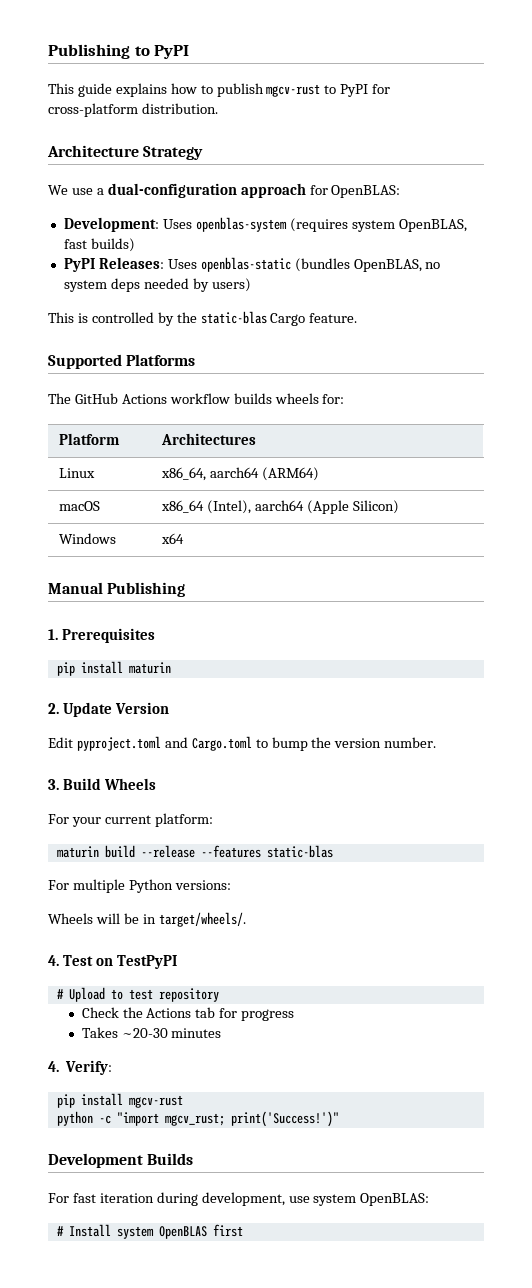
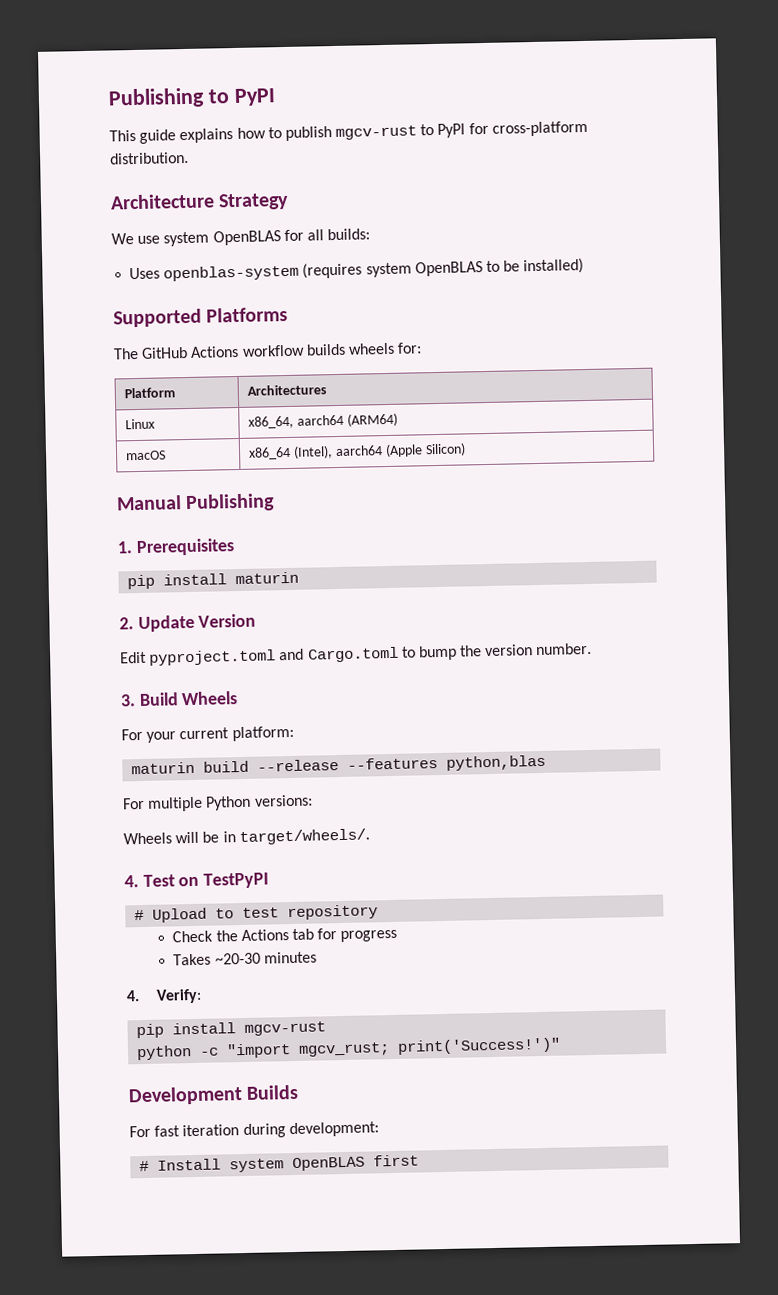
- We use a dual-configuration approach for OpenBLAS:
- Development: Uses openblas-system (requires system OpenBLAS, fast builds)
- PyPI Releases: Uses openblas-static (bundles OpenBLAS, no system deps needed by users)
- This is controlled by the static-blas Cargo feature.
+ We use system OpenBLAS for all builds:
+ Uses openblas-system (requires system OpenBLAS to be installed)
- Windows | x64
- maturin build --release --features static-blas
+ maturin build --release --features python,blas
- For fast iteration during development, use system OpenBLAS:
+ For fast iteration during development:

